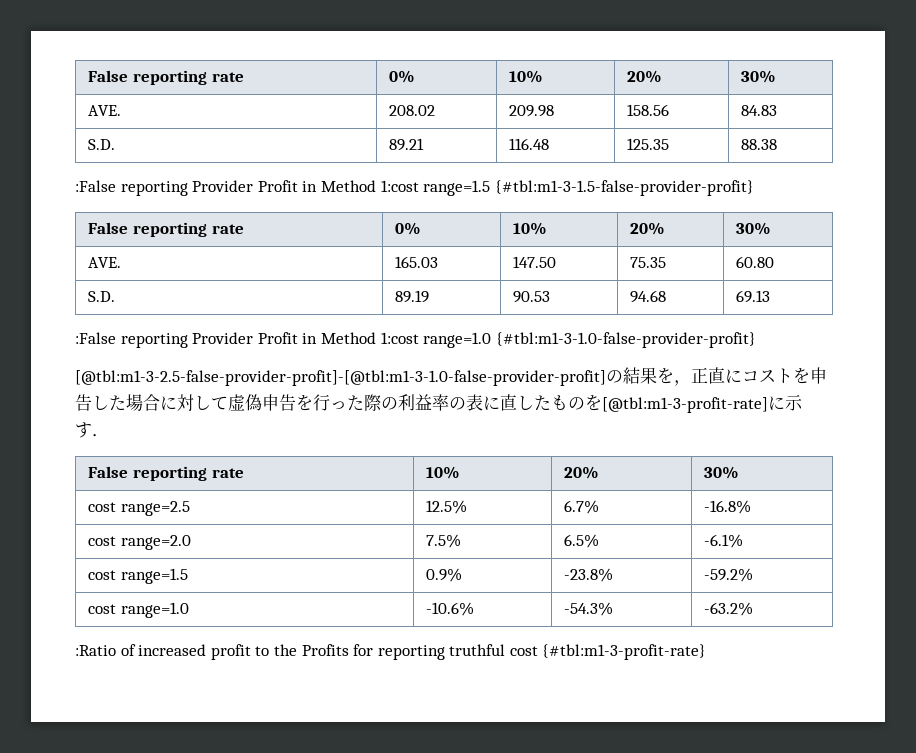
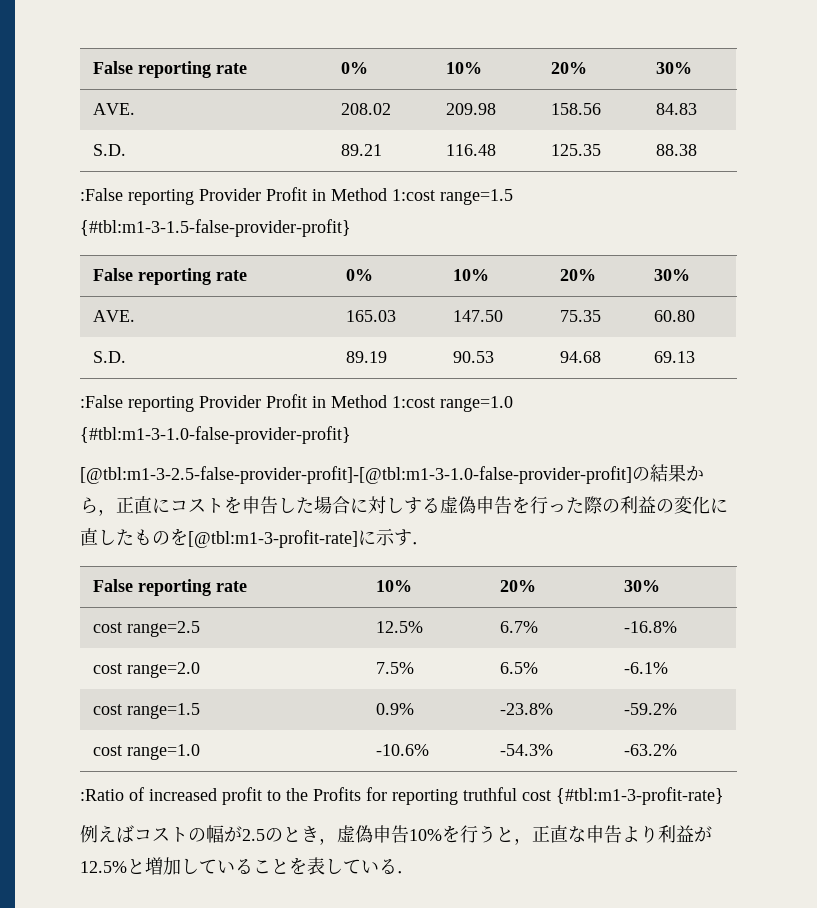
- [@tbl:m1-3-2.5-false-provider-profit]-[@tbl:m1-3-1.0-false-provider-profit]の結果を，正直にコストを申告した場合に対して虚偽申告を行った際の利益率の表に直したものを[@tbl:m1-3-profit-rate]に示す．
+ [@tbl:m1-3-2.5-false-provider-profit]-[@tbl:m1-3-1.0-false-provider-profit]の結果から，正直にコストを申告した場合に対しする虚偽申告を行った際の利益の変化に直したものを[@tbl:m1-3-profit-rate]に示す．
+ 例えばコストの幅が2.5のとき，虚偽申告10%を行うと，正直な申告より利益が12.5%と増加していることを表している．

